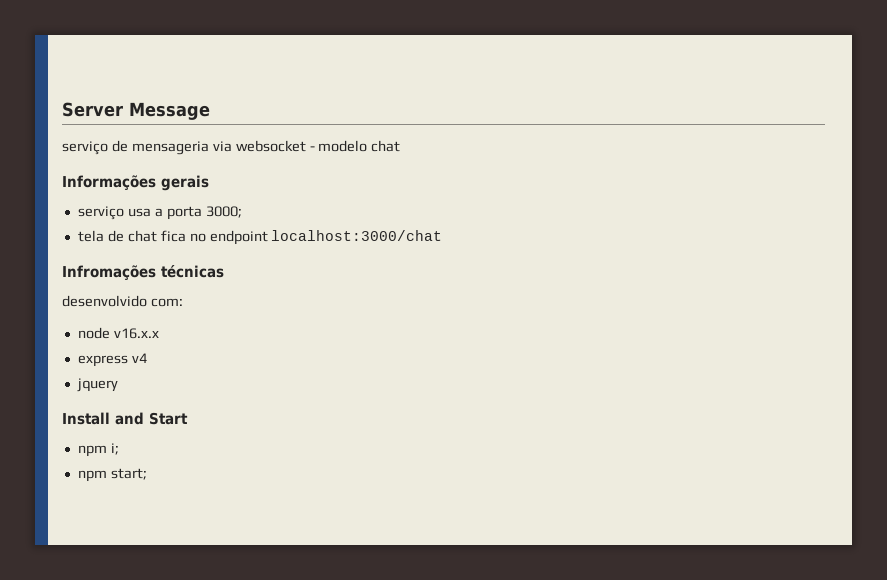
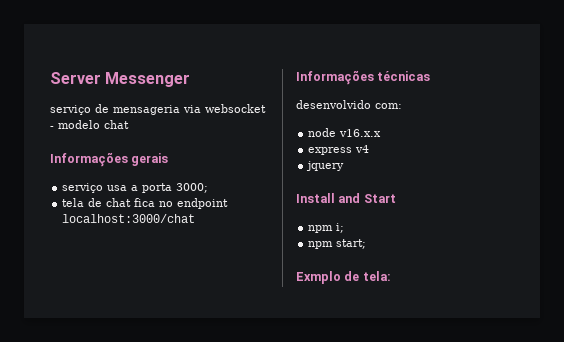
- Server Message
+ Server Messenger
- Infromações técnicas
+ Informações técnicas
+ Exmplo de tela:

